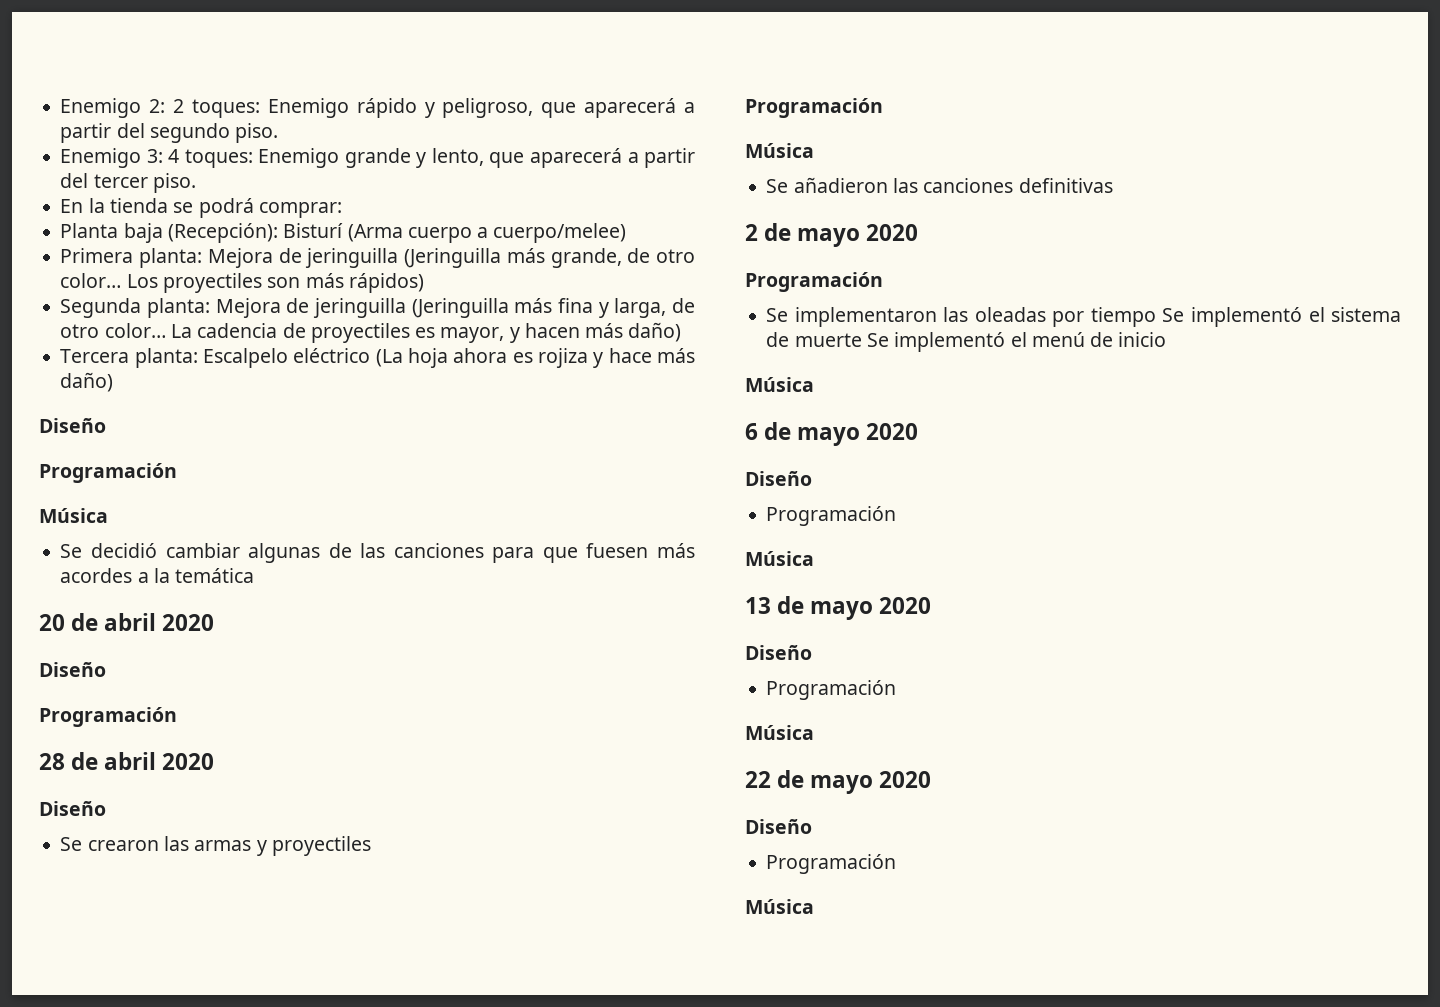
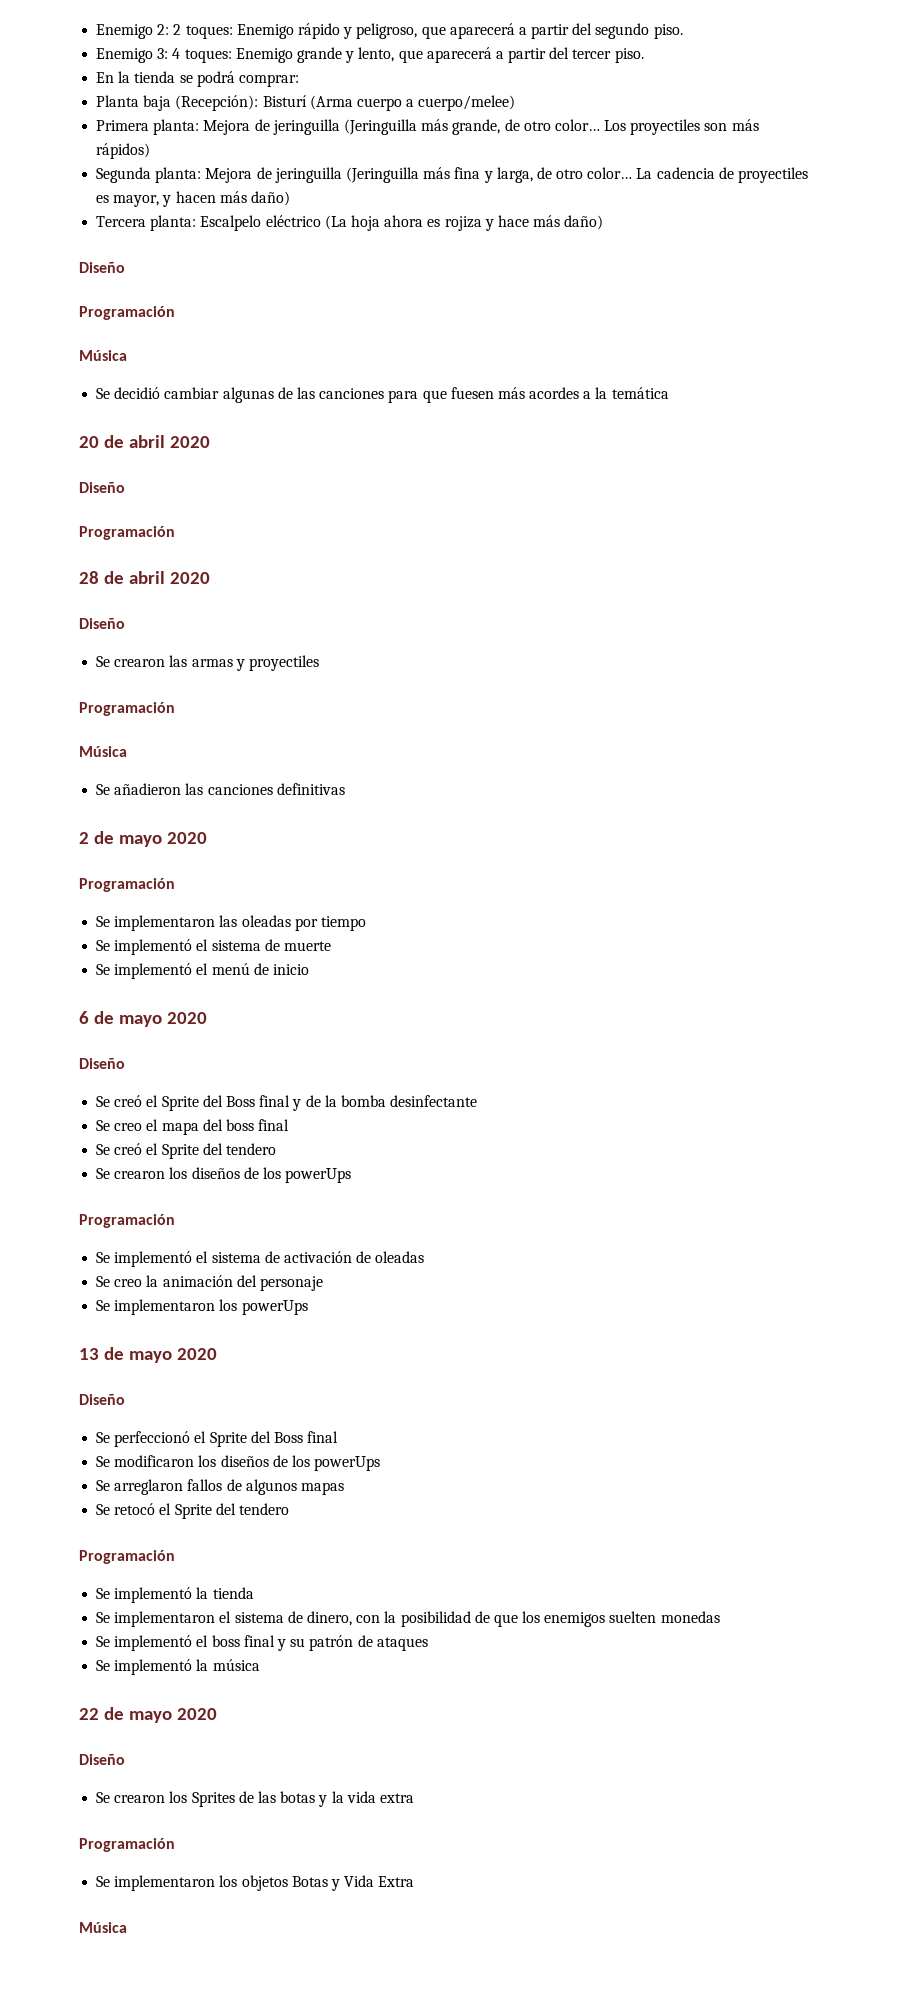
- Se implementaron las oleadas por tiempo Se implementó el sistema de muerte Se implementó el menú de inicio
- Música
+ Se implementaron las oleadas por tiempo
+ Se implementó el sistema de muerte
+ Se implementó el menú de inicio
  6 de mayo 2020
  Diseño
+ Se creó el Sprite del Boss final y de la bomba desinfectante
+ Se creo el mapa del boss final
+ Se creó el Sprite del tendero
+ Se crearon los diseños de los powerUps
  Programación
- Música
+ Se implementó el sistema de activación de oleadas
+ Se creo la animación del personaje
+ Se implementaron los powerUps
  13 de mayo 2020
  Diseño
+ Se perfeccionó el Sprite del Boss final
+ Se modificaron los diseños de los powerUps
+ Se arreglaron fallos de algunos mapas
+ Se retocó el Sprite del tendero
  Programación
- Música
+ Se implementó la tienda
+ Se implementaron el sistema de dinero, con la posibilidad de que los enemigos suelten monedas
+ Se implementó el boss final y su patrón de ataques
+ Se implementó la música
  22 de mayo 2020
  Diseño
+ Se crearon los Sprites de las botas y la vida extra
  Programación
+ Se implementaron los objetos Botas y Vida Extra

